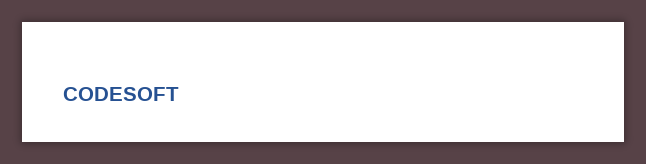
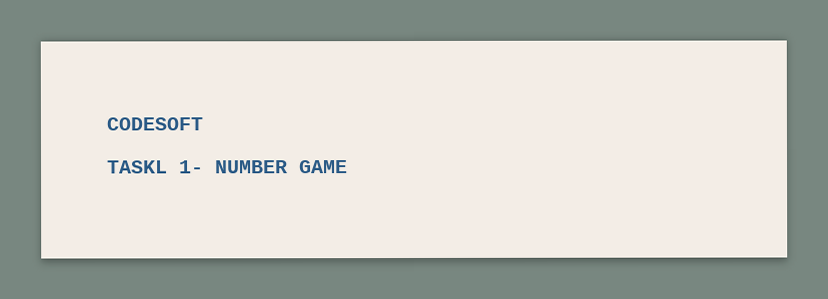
+ TASKL 1- NUMBER GAME

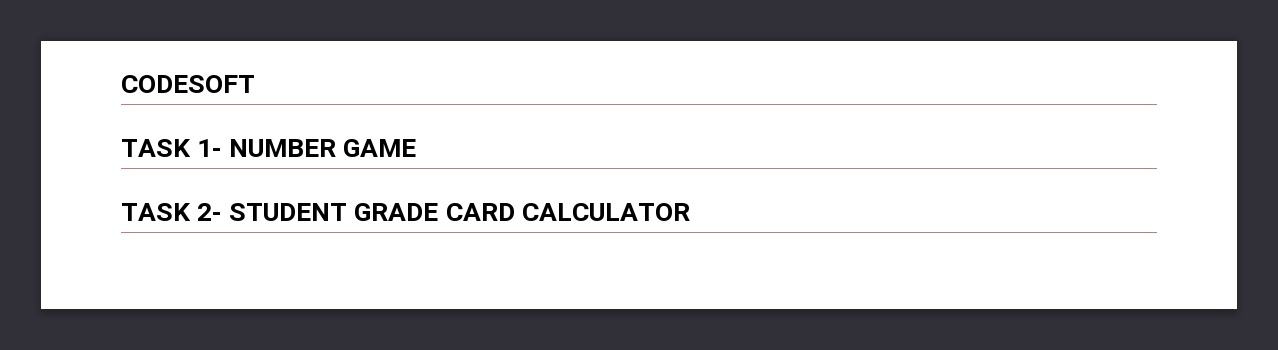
- TASKL 1- NUMBER GAME
+ TASK 1- NUMBER GAME
+ TASK 2- STUDENT GRADE CARD CALCULATOR

